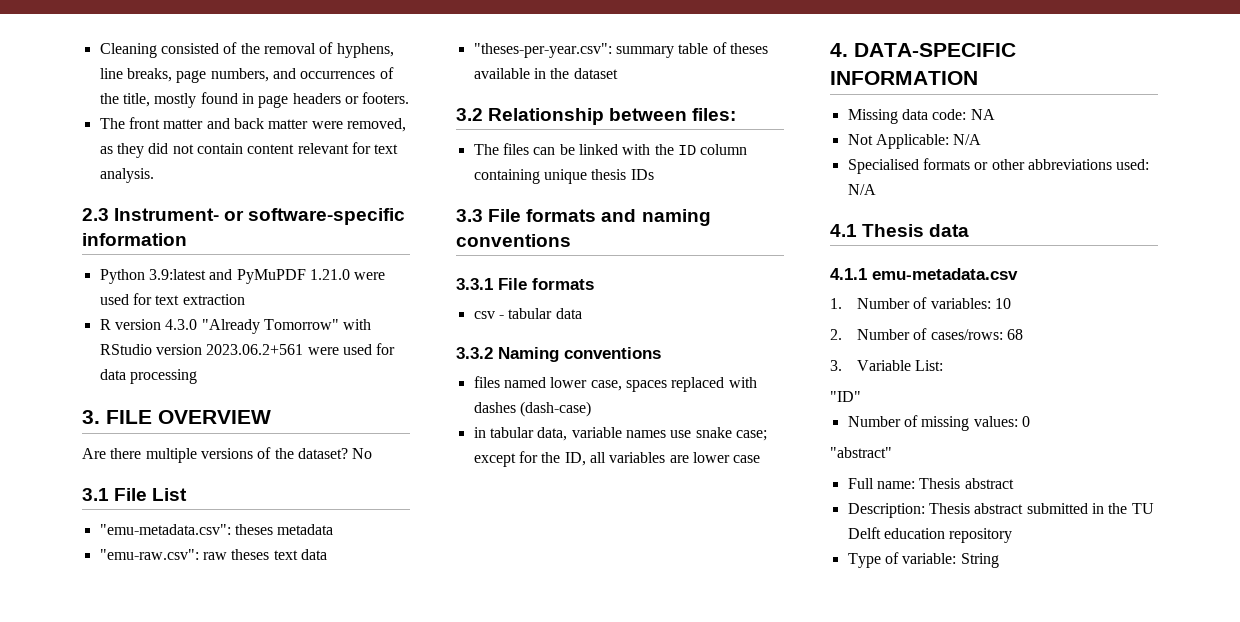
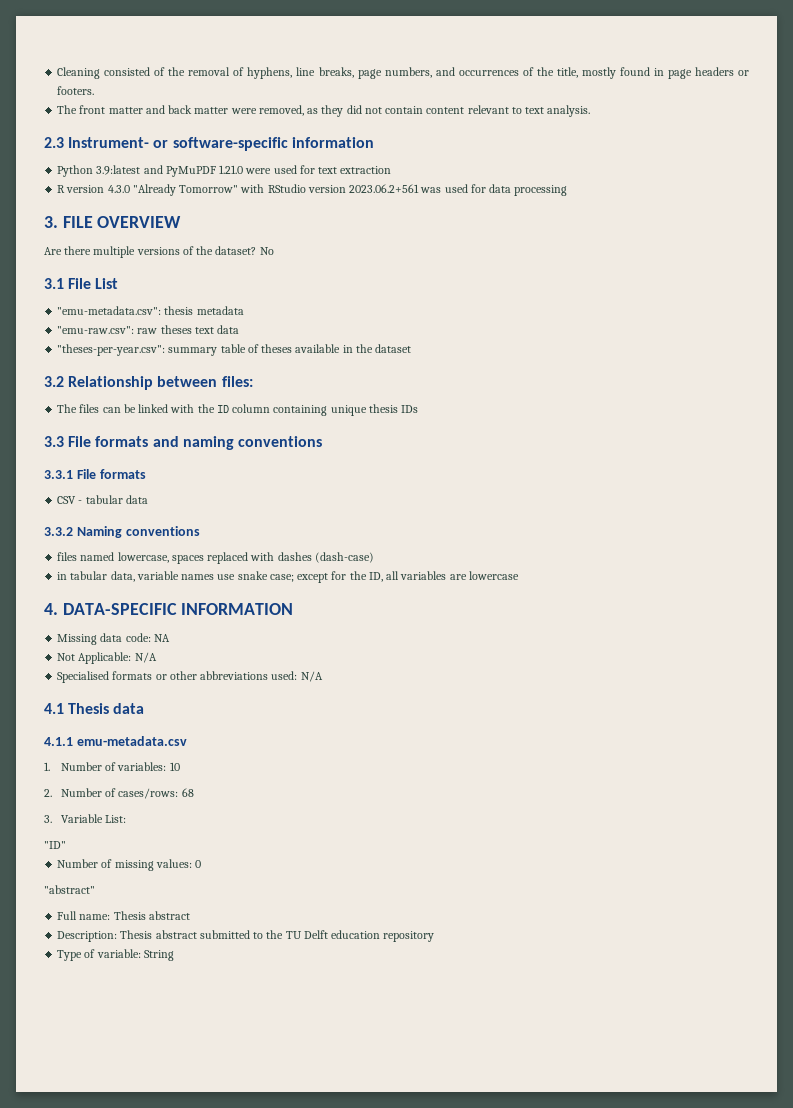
- The front matter and back matter were removed, as they did not contain content relevant for text analysis.
+ The front matter and back matter were removed, as they did not contain content relevant to text analysis.
- R version 4.3.0 "Already Tomorrow" with RStudio version 2023.06.2+561 were used for data processing
+ R version 4.3.0 "Already Tomorrow" with RStudio version 2023.06.2+561 was used for data processing
- "emu-metadata.csv": theses metadata
+ "emu-metadata.csv": thesis metadata
- csv - tabular data
+ CSV - tabular data
- files named lower case, spaces replaced with dashes (dash-case)
+ files named lowercase, spaces replaced with dashes (dash-case)
- in tabular data, variable names use snake case; except for the ID, all variables are lower case
+ in tabular data, variable names use snake case; except for the ID, all variables are lowercase
- Description: Thesis abstract submitted in the TU Delft education repository
+ Description: Thesis abstract submitted to the TU Delft education repository

